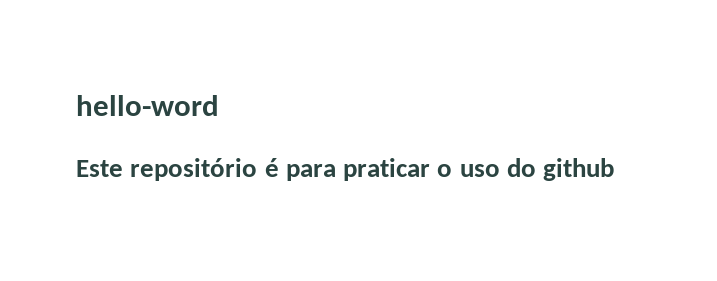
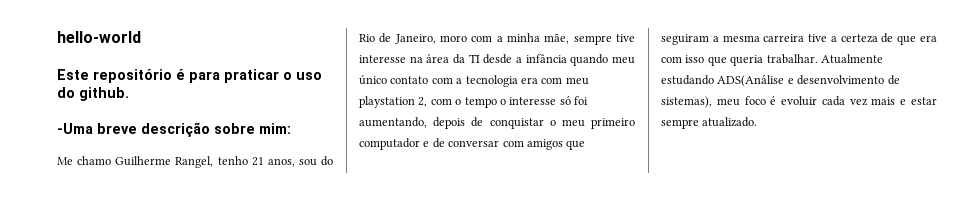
- hello-word
+ hello-world
- Este repositório é para praticar o uso do github
+ Este repositório é para praticar o uso do github.
+ -Uma breve descrição sobre mim:
+ Me chamo Guilherme Rangel, tenho 21 anos, sou do Rio de Janeiro, moro com a minha mãe, sempre tive interesse na área da TI desde a infância quando meu único contato com a tecnologia era com meu playstation 2, com o tempo o interesse só foi aumentando, depois de conquistar o meu primeiro computador e de conversar com amigos que seguiram a mesma carreira tive a certeza de que era com isso que queria trabalhar. Atualmente estudando ADS(Análise e desenvolvimento de sistemas), meu foco é evoluir cada vez mais e estar sempre atualizado.

